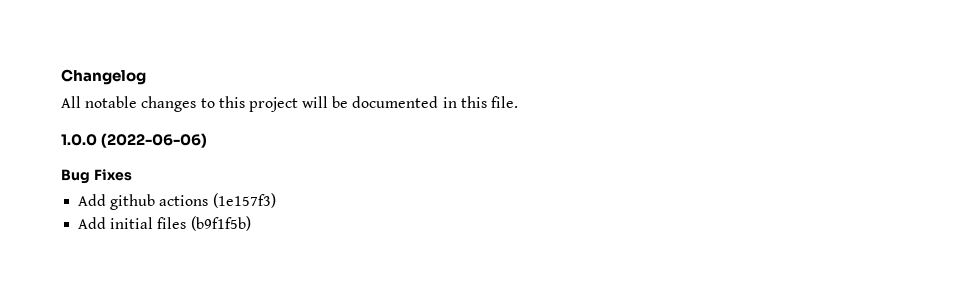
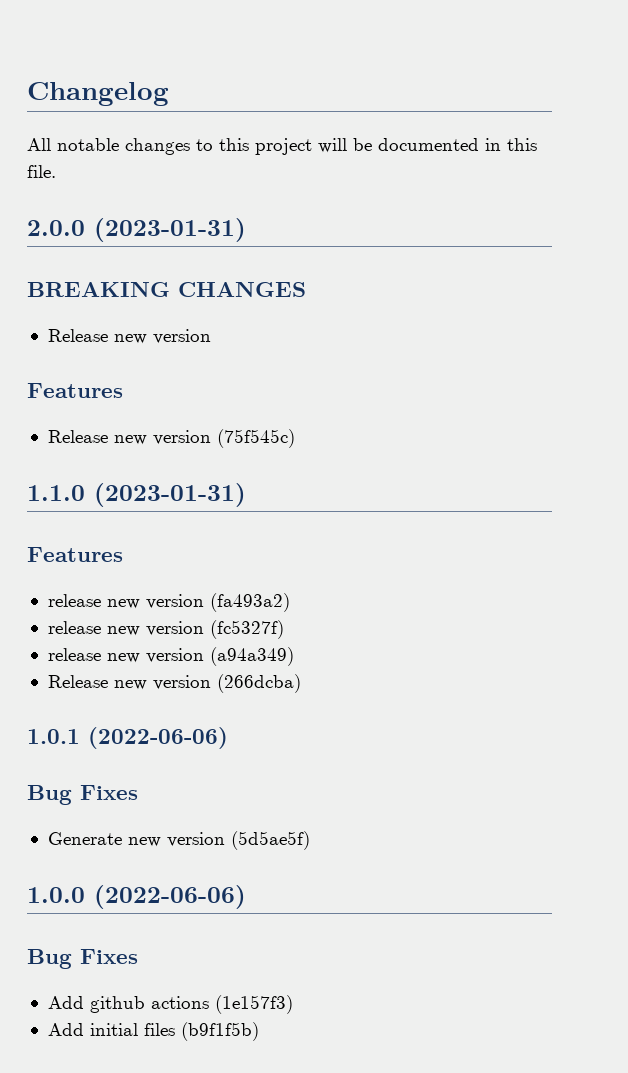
+ 2.0.0 (2023-01-31)
+ BREAKING CHANGES
+ Release new version
+ Features
+ Release new version (75f545c)
+ 1.1.0 (2023-01-31)
+ Features
+ release new version (fa493a2)
+ release new version (fc5327f)
+ release new version (a94a349)
+ Release new version (266dcba)
+ 1.0.1 (2022-06-06)
+ Bug Fixes
+ Generate new version (5d5ae5f)

